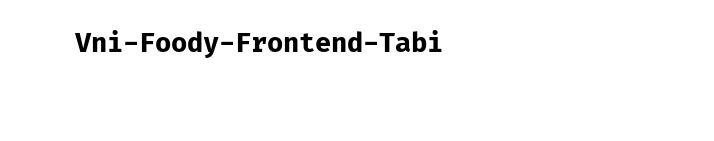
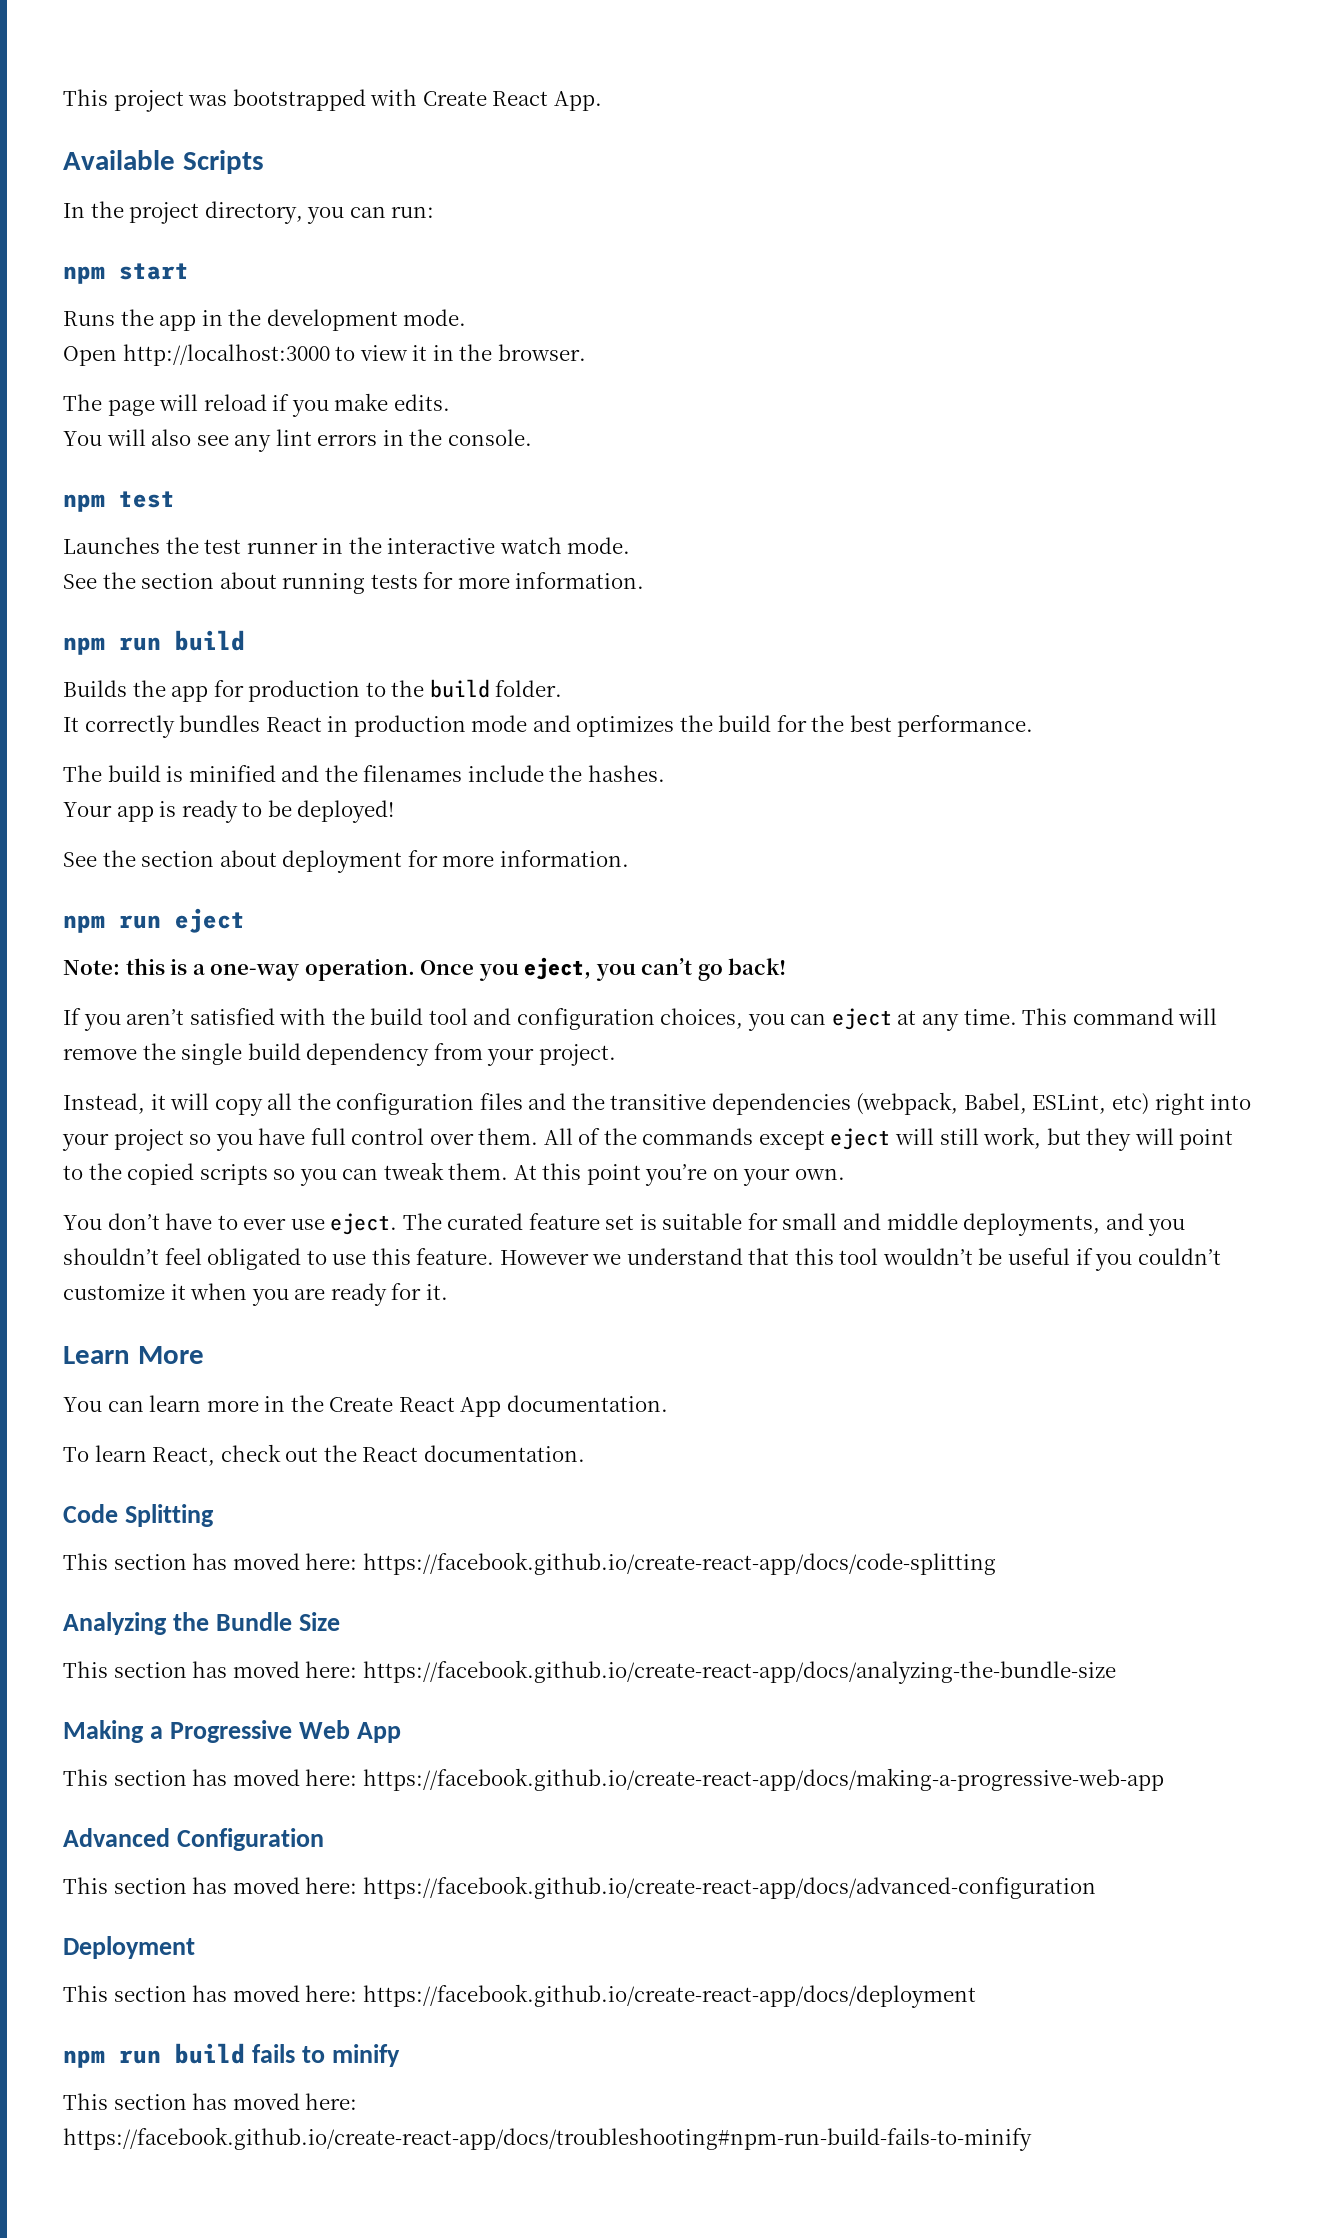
- Vni-Foody-Frontend-Tabi
+ This project was bootstrapped with Create React App.
+ Available Scripts
+ In the project directory, you can run:
+ npm start
+ Runs the app in the development mode.
+ Open http://localhost:3000 to view it in the browser.
+ The page will reload if you make edits.
+ You will also see any lint errors in the console.
+ npm test
+ Launches the test runner in the interactive watch mode.
+ See the section about running tests for more information.
+ npm run build
+ Builds the app for production to the build folder.
+ It correctly bundles React in production mode and optimizes the build for the best performance.
+ The build is minified and the filenames include the hashes.
+ Your app is ready to be deployed!
+ See the section about deployment for more information.
+ npm run eject
+ Note: this is a one-way operation. Once you eject, you can’t go back!
+ If you aren’t satisfied with the build tool and configuration choices, you can eject at any time. This command will remove the single build dependency from your project.
+ Instead, it will copy all the configuration files and the transitive dependencies (webpack, Babel, ESLint, etc) right into your project so you have full control over them. All of the commands except eject will still work, but they will point to the copied scripts so you can tweak them. At this point you’re on your own.
+ You don’t have to ever use eject. The curated feature set is suitable for small and middle deployments, and you shouldn’t feel obligated to use this feature. However we understand that this tool wouldn’t be useful if you couldn’t customize it when you are ready for it.
+ Learn More
+ You can learn more in the Create React App documentation.
+ To learn React, check out the React documentation.
+ Code Splitting
+ This section has moved here: https://facebook.github.io/create-react-app/docs/code-splitting
+ Analyzing the Bundle Size
+ This section has moved here: https://facebook.github.io/create-react-app/docs/analyzing-the-bundle-size
+ Making a Progressive Web App
+ This section has moved here: https://facebook.github.io/create-react-app/docs/making-a-progressive-web-app
+ Advanced Configuration
+ This section has moved here: https://facebook.github.io/create-react-app/docs/advanced-configuration
+ Deployment
+ This section has moved here: https://facebook.github.io/create-react-app/docs/deployment
+ npm run build fails to minify
+ This section has moved here: https://facebook.github.io/create-react-app/docs/troubleshooting#npm-run-build-fails-to-minify

